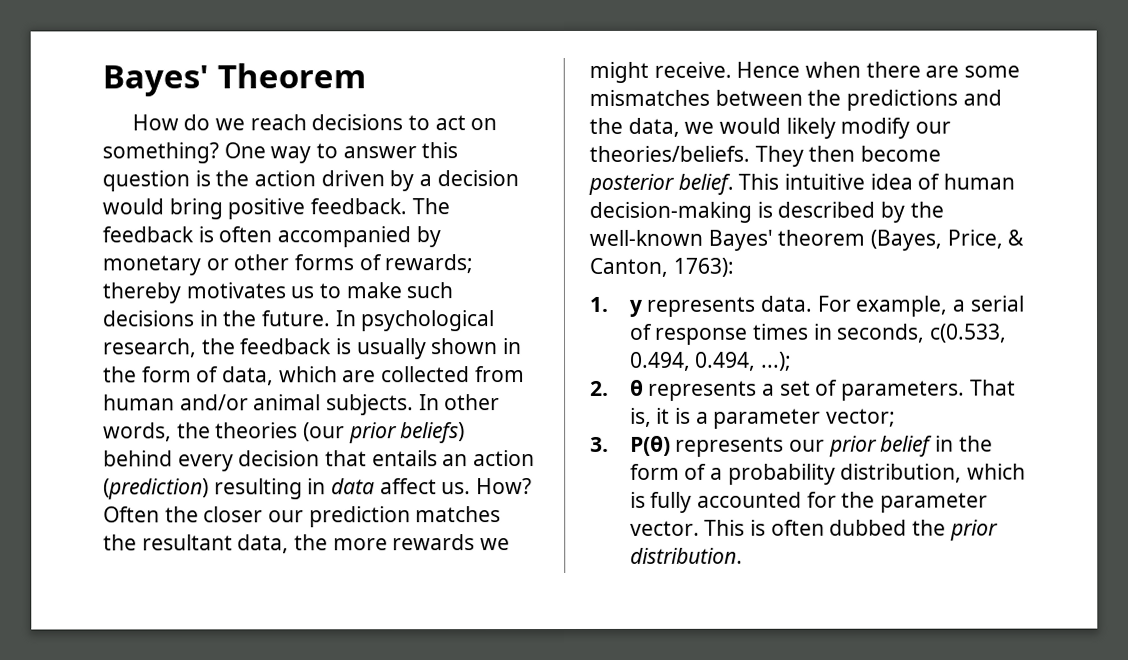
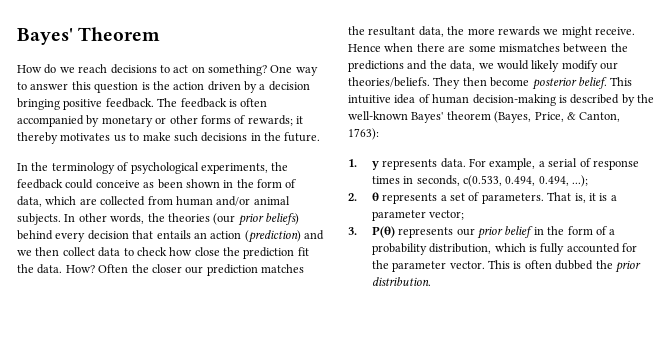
- One way to answer this question is the action driven by a decision would bring positive feedback.
+ One way to answer this question is the action driven by a decision bringing positive feedback.
- The feedback is often accompanied by monetary or other forms of rewards; thereby motivates us to make such decisions in the future. In psychological research, the feedback is usually shown in the form of data, which are collected from human and/or animal subjects.
+ The feedback is often accompanied by monetary or other forms of rewards; it thereby motivates us to make such decisions in the future.
+ In the terminology of psychological experiments, the feedback could conceive as been shown in the form of data, which are collected from human and/or animal subjects.
- In other words, the theories (our prior beliefs) behind every decision that entails an action (prediction) resulting in data affect us.
+ In other words, the theories (our prior beliefs) behind every decision that entails an action (prediction) and we then collect data to check how close the prediction fit the data.

